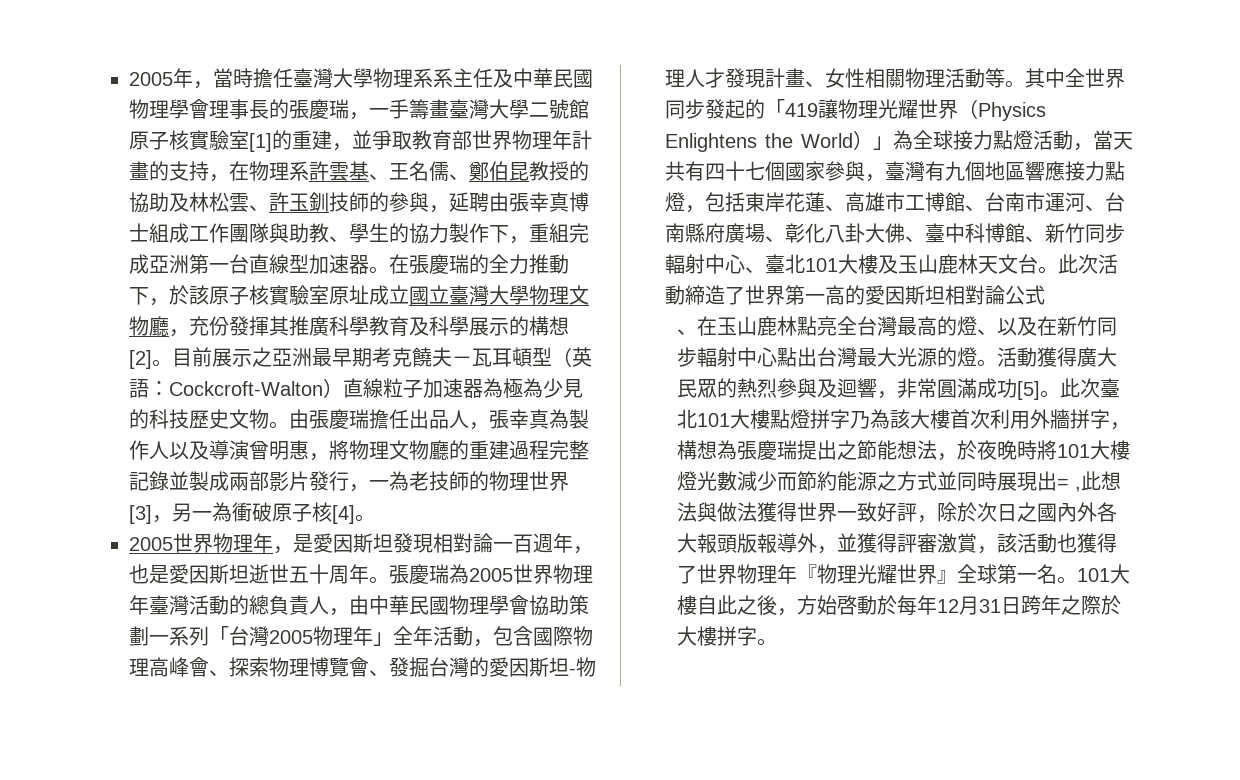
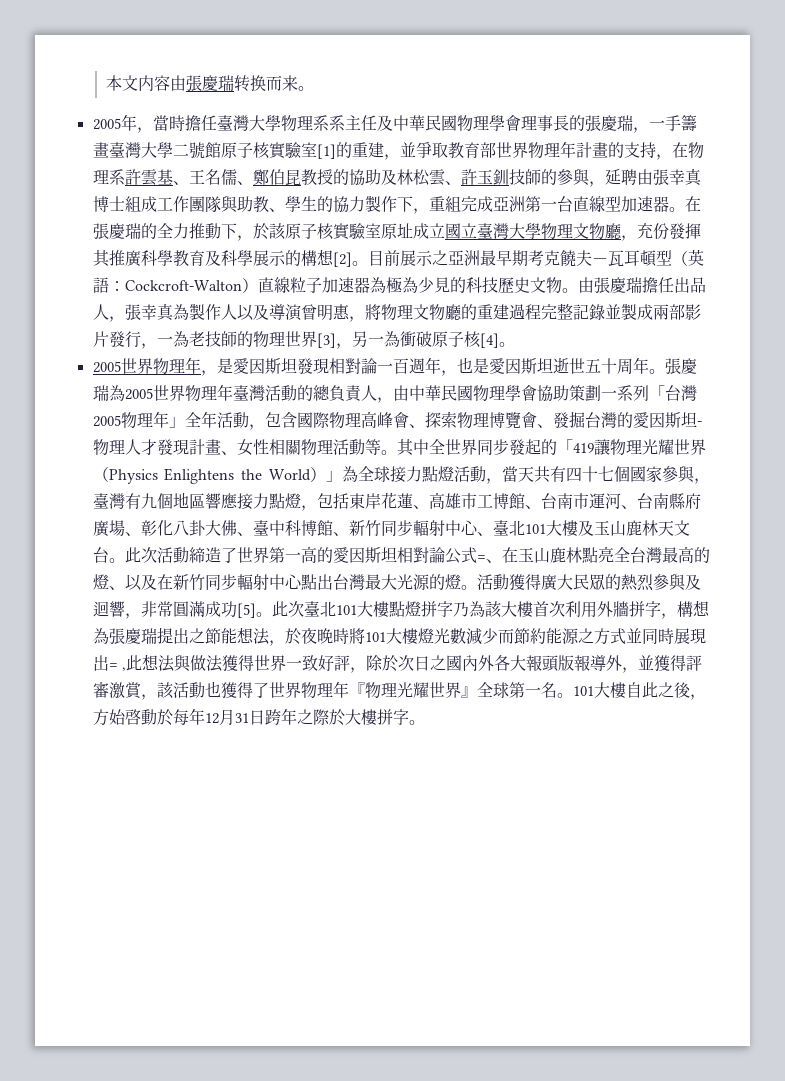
+ 本文内容由張慶瑞转换而来。
- 此次活動締造了世界第一高的愛因斯坦相對論公式
- 、在玉山鹿林點亮全台灣最高的燈、以及在新竹同步輻射中心點出台灣最大光源的燈。
+ 此次活動締造了世界第一高的愛因斯坦相對論公式=、在玉山鹿林點亮全台灣最高的燈、以及在新竹同步輻射中心點出台灣最大光源的燈。

